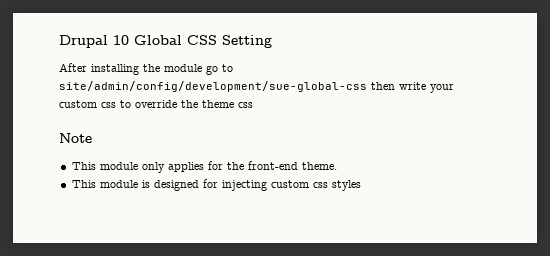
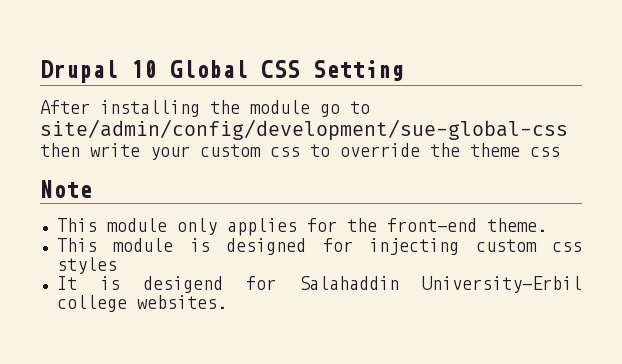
+ It is desigend for Salahaddin University-Erbil college websites.

